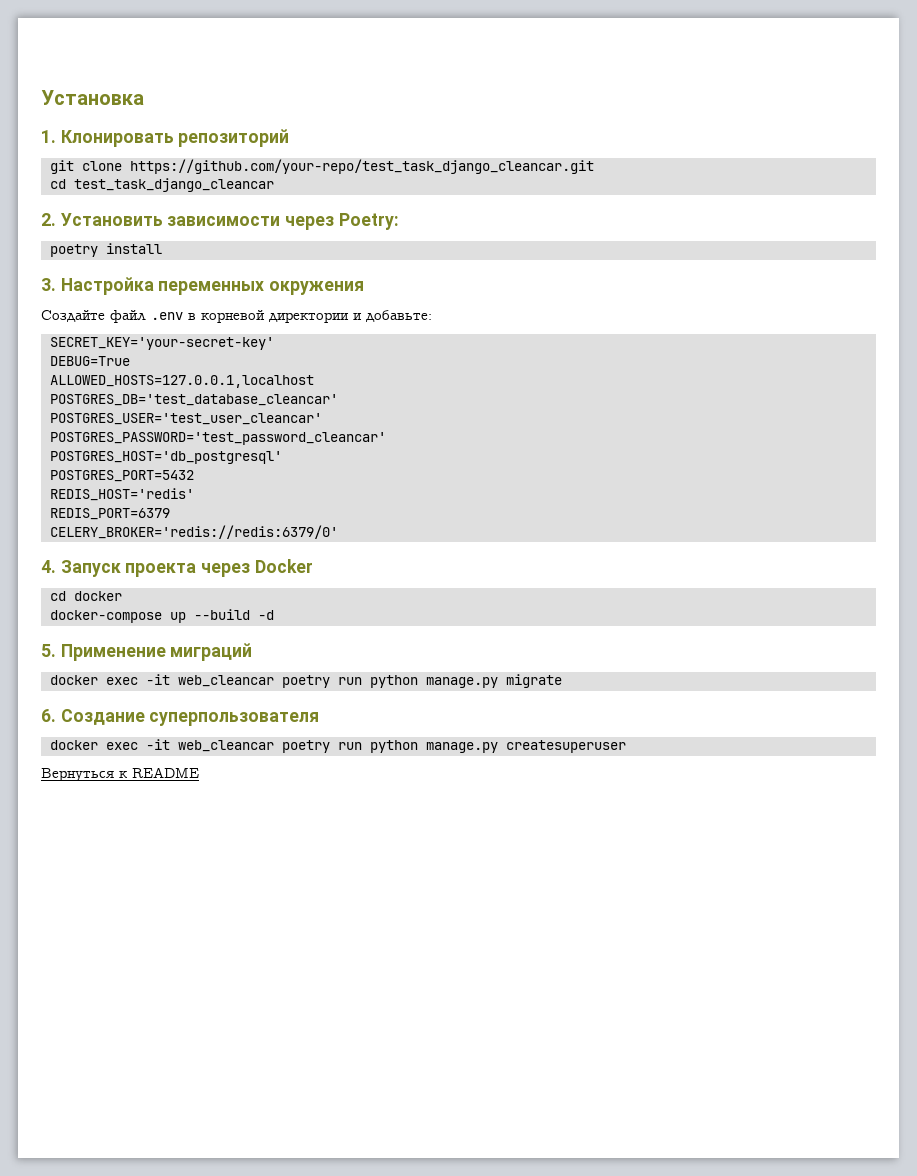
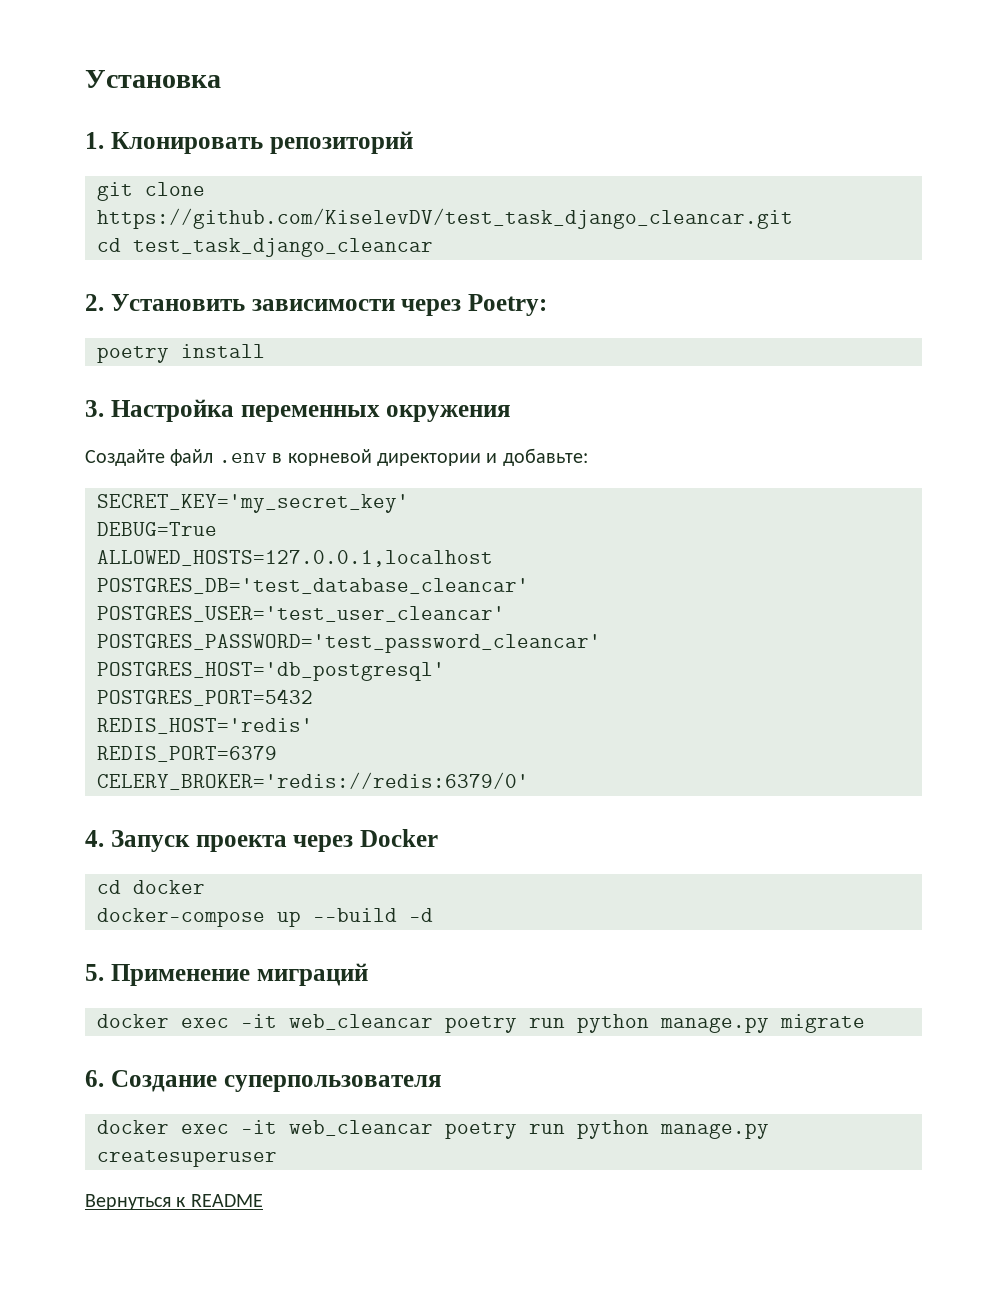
- git clone https://github.com/your-repo/test_task_django_cleancar.git
+ git clone https://github.com/KiselevDV/test_task_django_cleancar.git
- SECRET_KEY='your-secret-key'
+ SECRET_KEY='my_secret_key'

